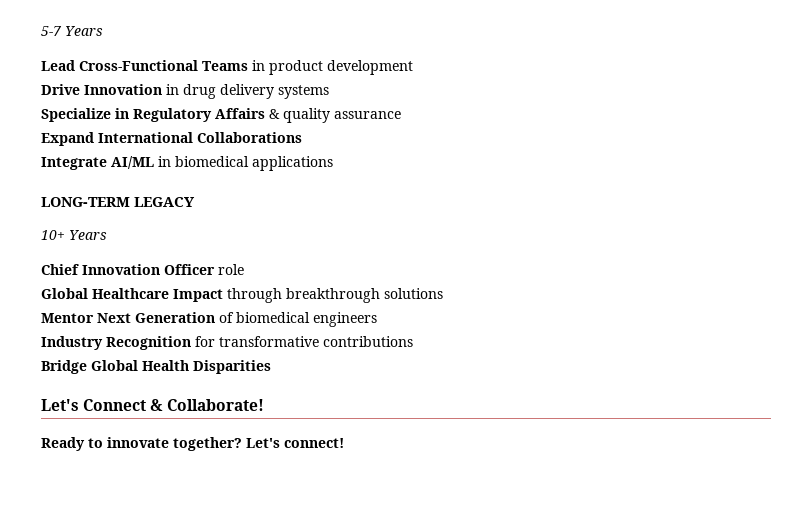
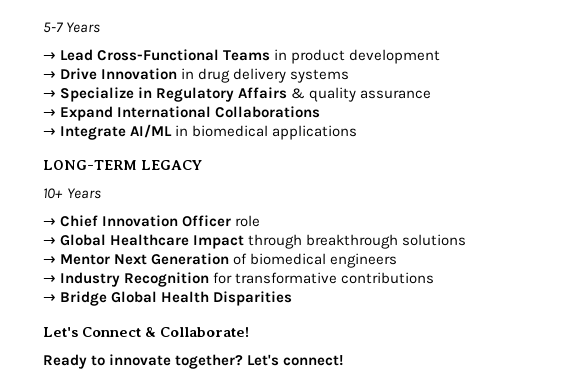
- Lead Cross-Functional Teams in product development
+ → Lead Cross-Functional Teams in product development
- Drive Innovation in drug delivery systems
+ → Drive Innovation in drug delivery systems
- Specialize in Regulatory Affairs & quality assurance
+ → Specialize in Regulatory Affairs & quality assurance
- Expand International Collaborations
+ → Expand International Collaborations
- Integrate AI/ML in biomedical applications
+ → Integrate AI/ML in biomedical applications
- Chief Innovation Officer role
+ → Chief Innovation Officer role
- Global Healthcare Impact through breakthrough solutions
+ → Global Healthcare Impact through breakthrough solutions
- Mentor Next Generation of biomedical engineers
+ → Mentor Next Generation of biomedical engineers
- Industry Recognition for transformative contributions
+ → Industry Recognition for transformative contributions
- Bridge Global Health Disparities
+ → Bridge Global Health Disparities

